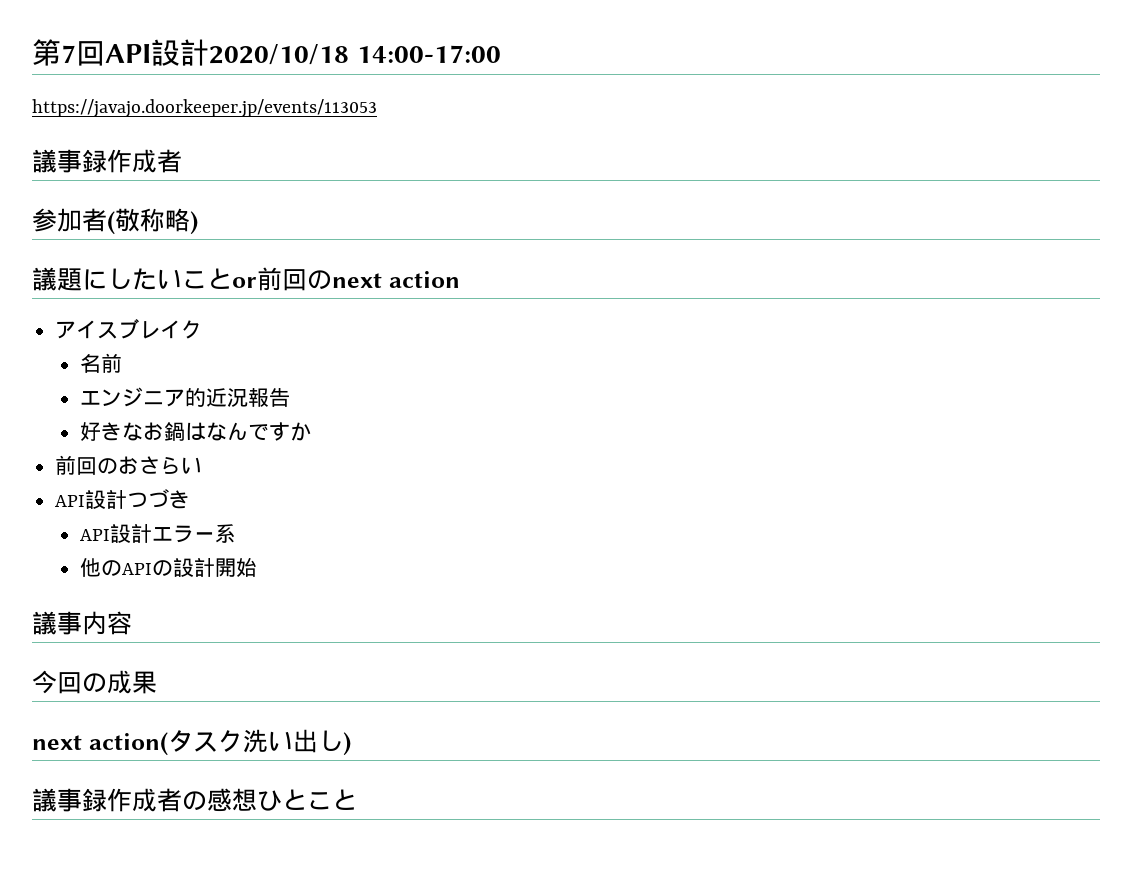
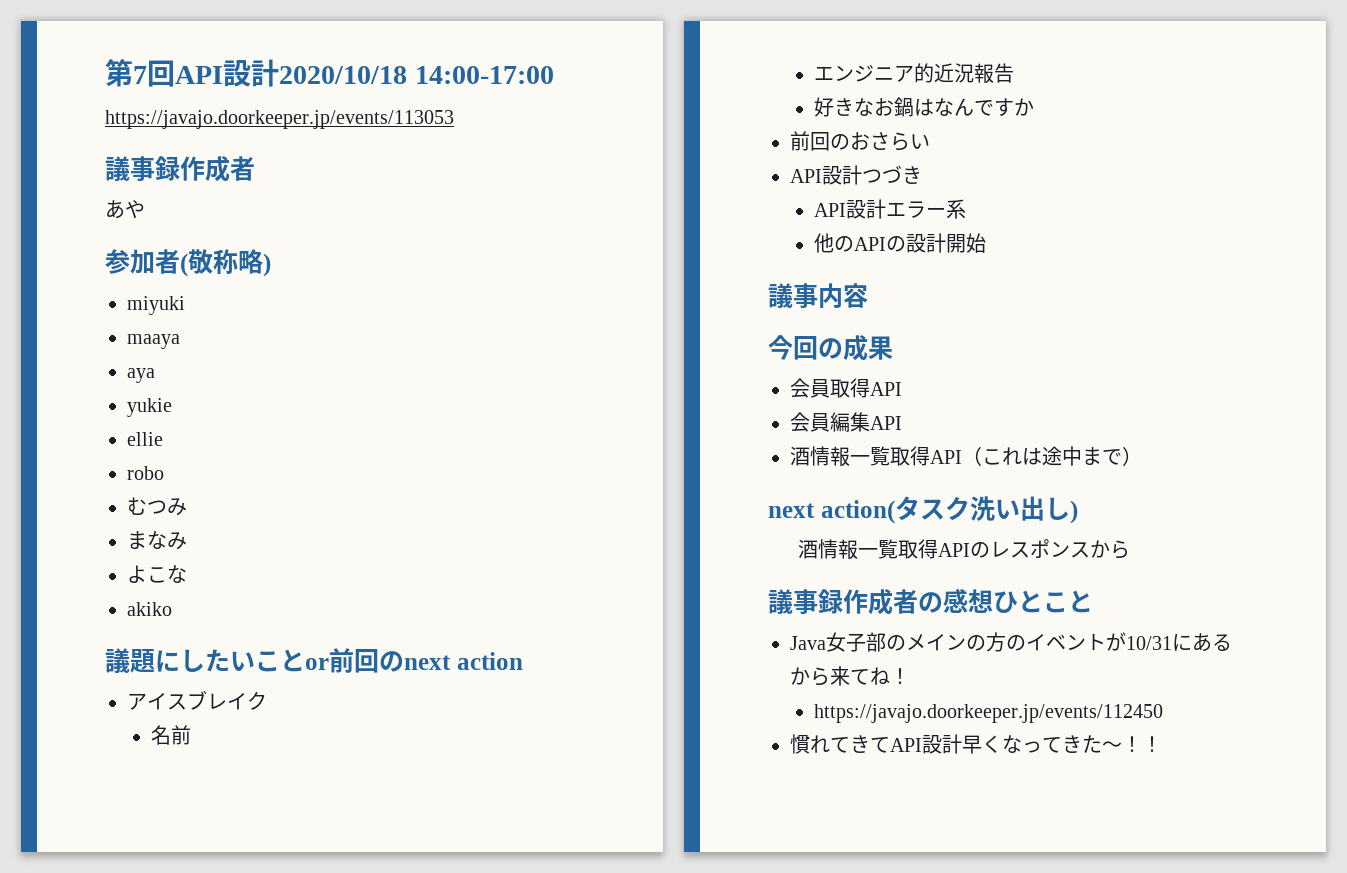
+ あや
+ miyuki
+ maaya
+ aya
+ yukie
+ ellie
+ robo
+ むつみ
+ まなみ
+ よこな
+ akiko
+ 会員取得API
+ 会員編集API
+ 酒情報一覧取得API（これは途中まで）
+ 酒情報一覧取得APIのレスポンスから
+ Java女子部のメインの方のイベントが10/31にあるから来てね！
+ https://javajo.doorkeeper.jp/events/112450
+ 慣れてきてAPI設計早くなってきた〜！！

